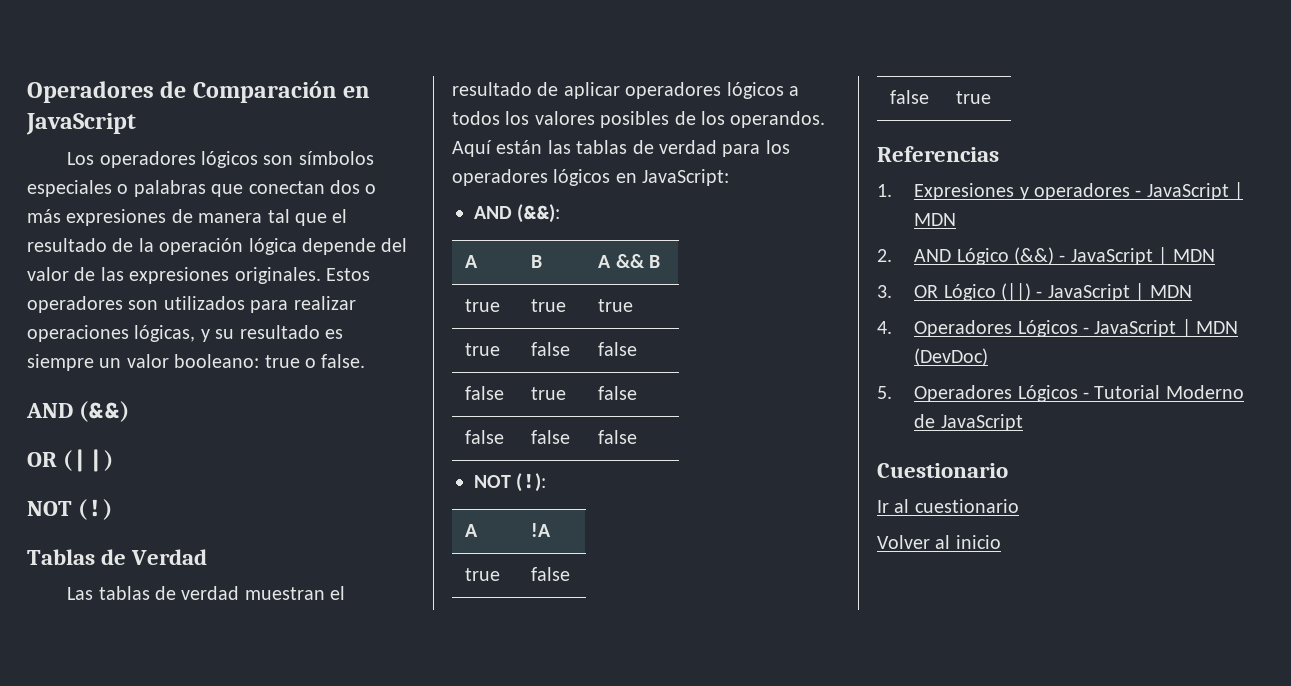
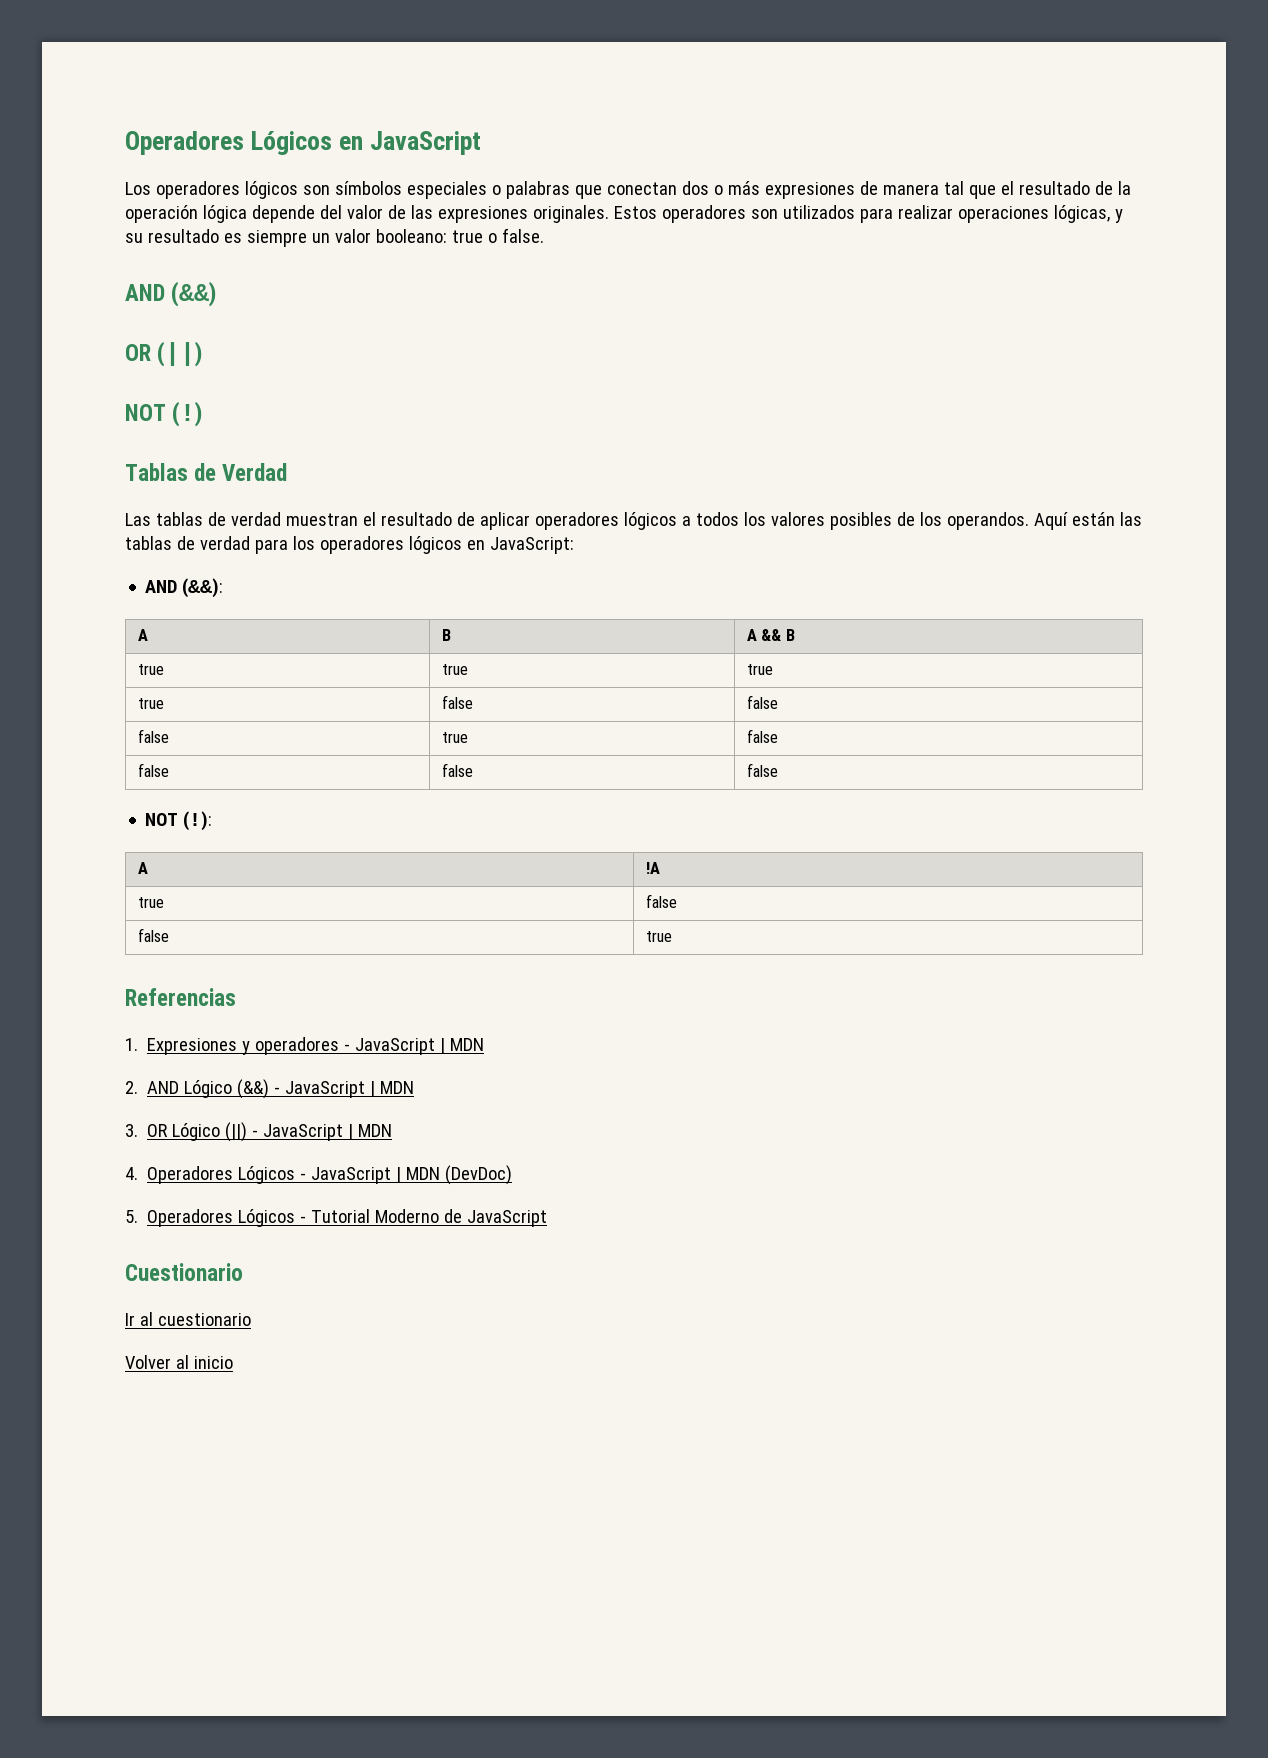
- Operadores de Comparación en JavaScript
+ Operadores Lógicos en JavaScript

